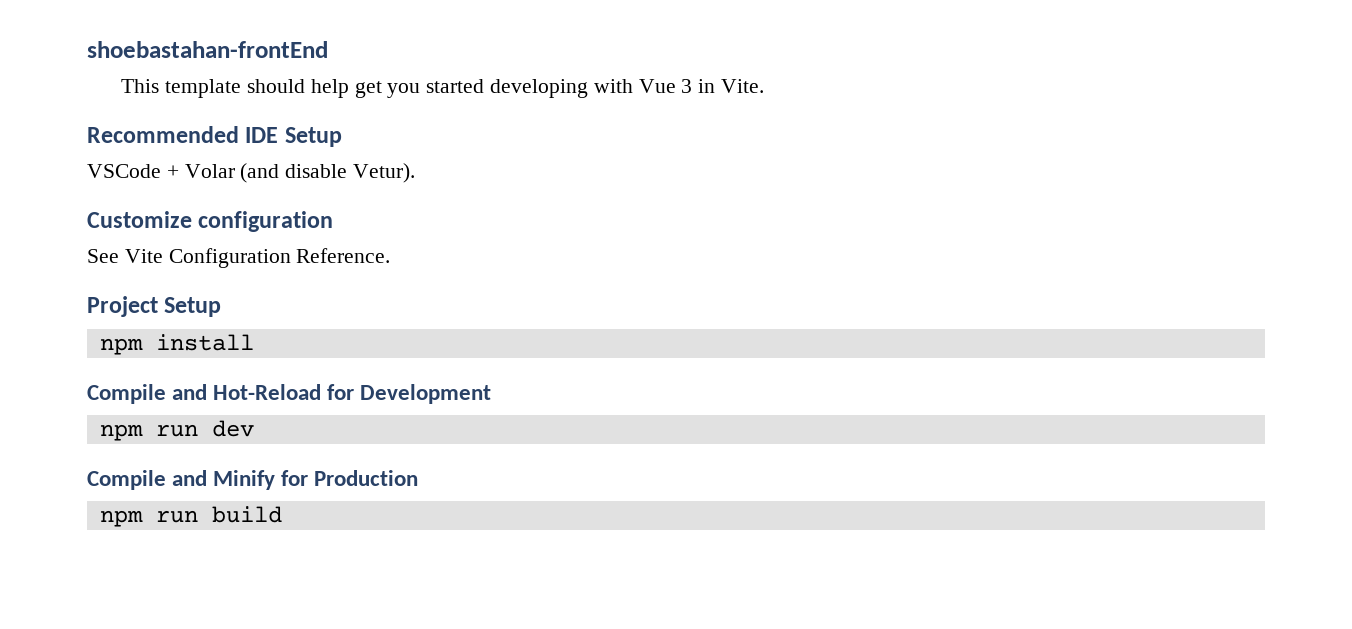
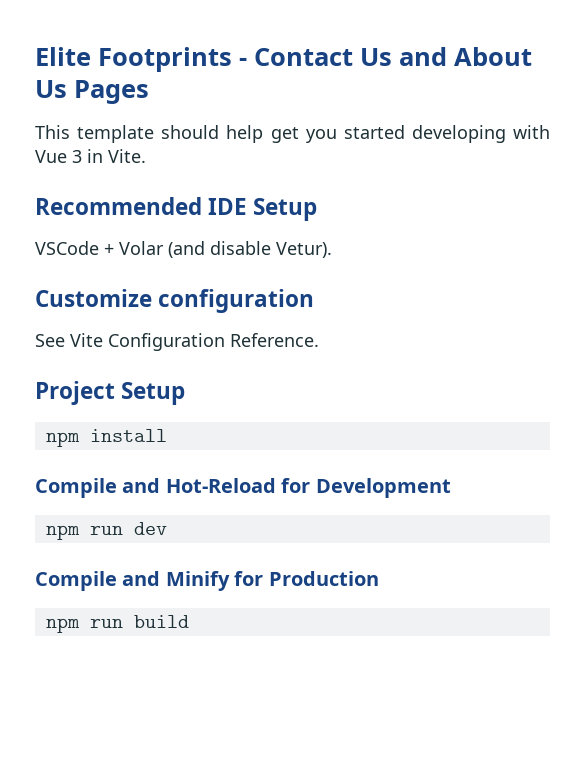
- shoebastahan-frontEnd
+ Elite Footprints - Contact Us and About Us Pages

